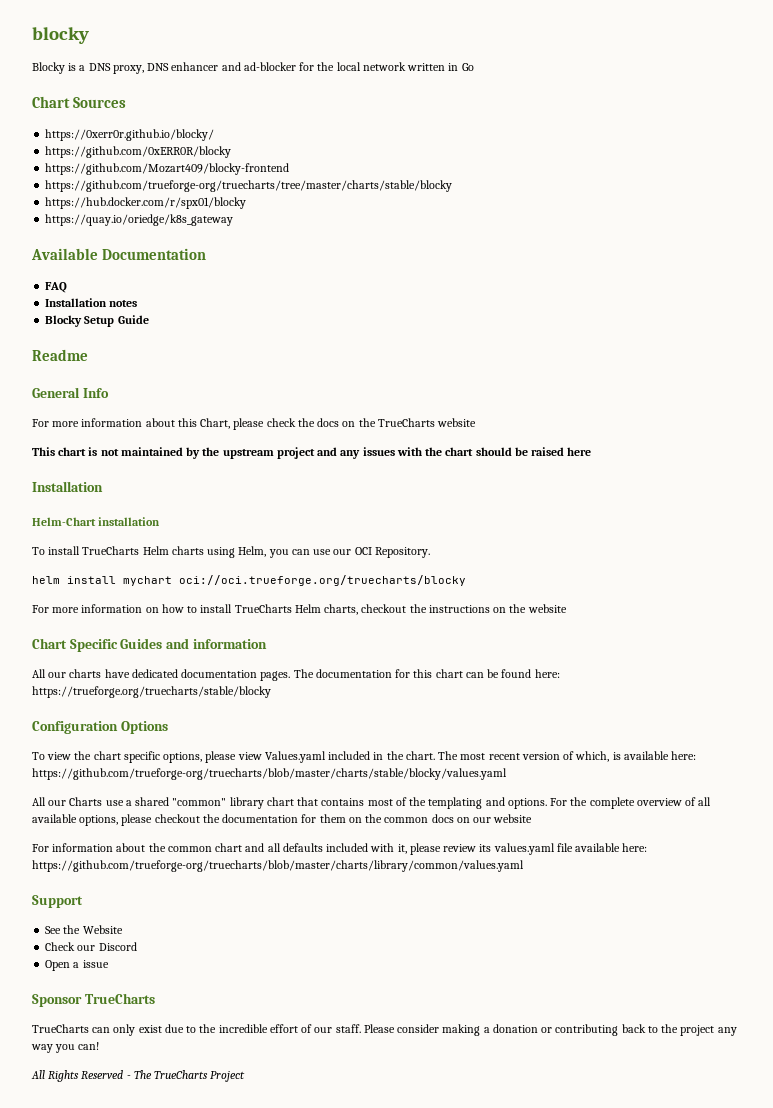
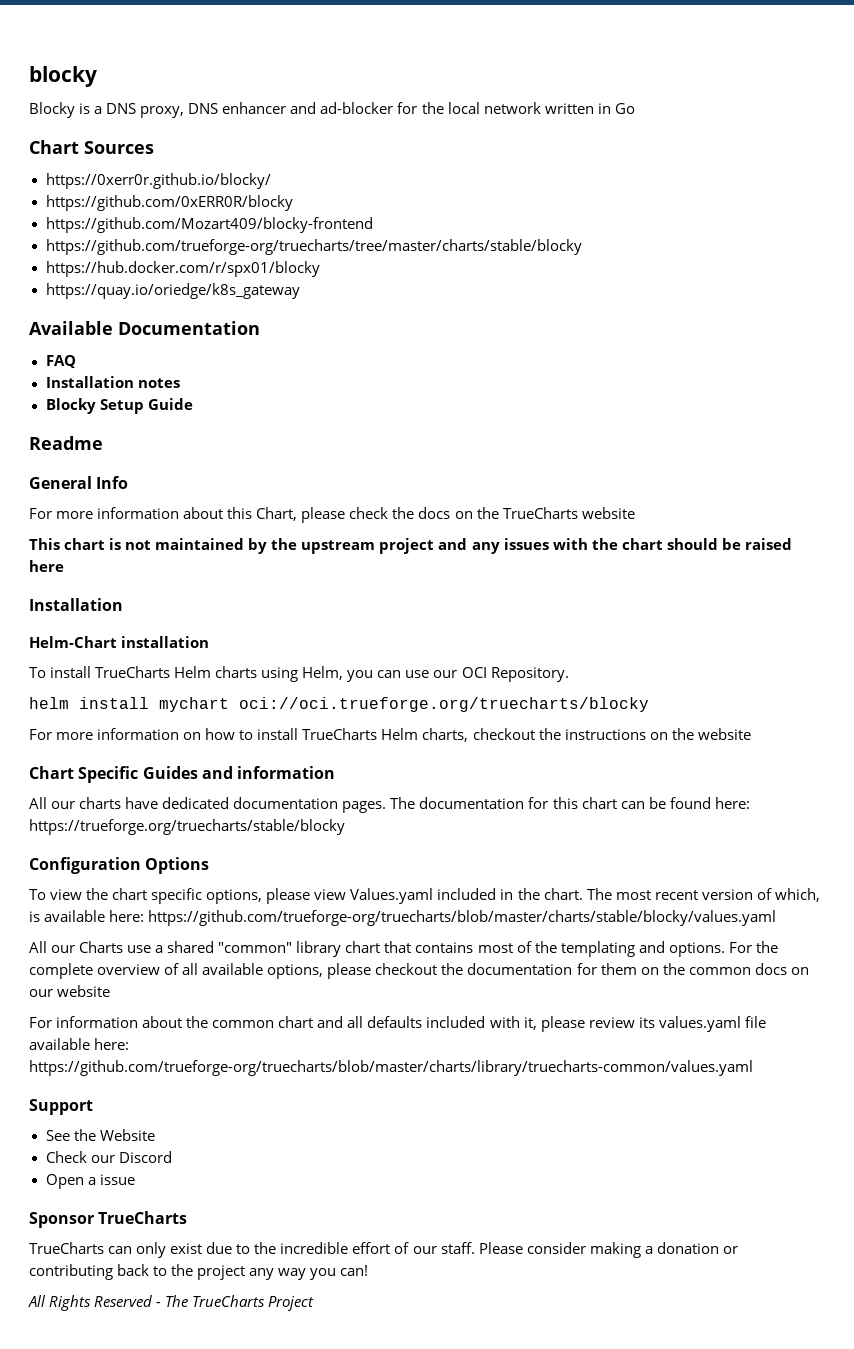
- For information about the common chart and all defaults included with it, please review its values.yaml file available here: https://github.com/trueforge-org/truecharts/blob/master/charts/library/common/values.yaml
+ For information about the common chart and all defaults included with it, please review its values.yaml file available here: https://github.com/trueforge-org/truecharts/blob/master/charts/library/truecharts-common/values.yaml

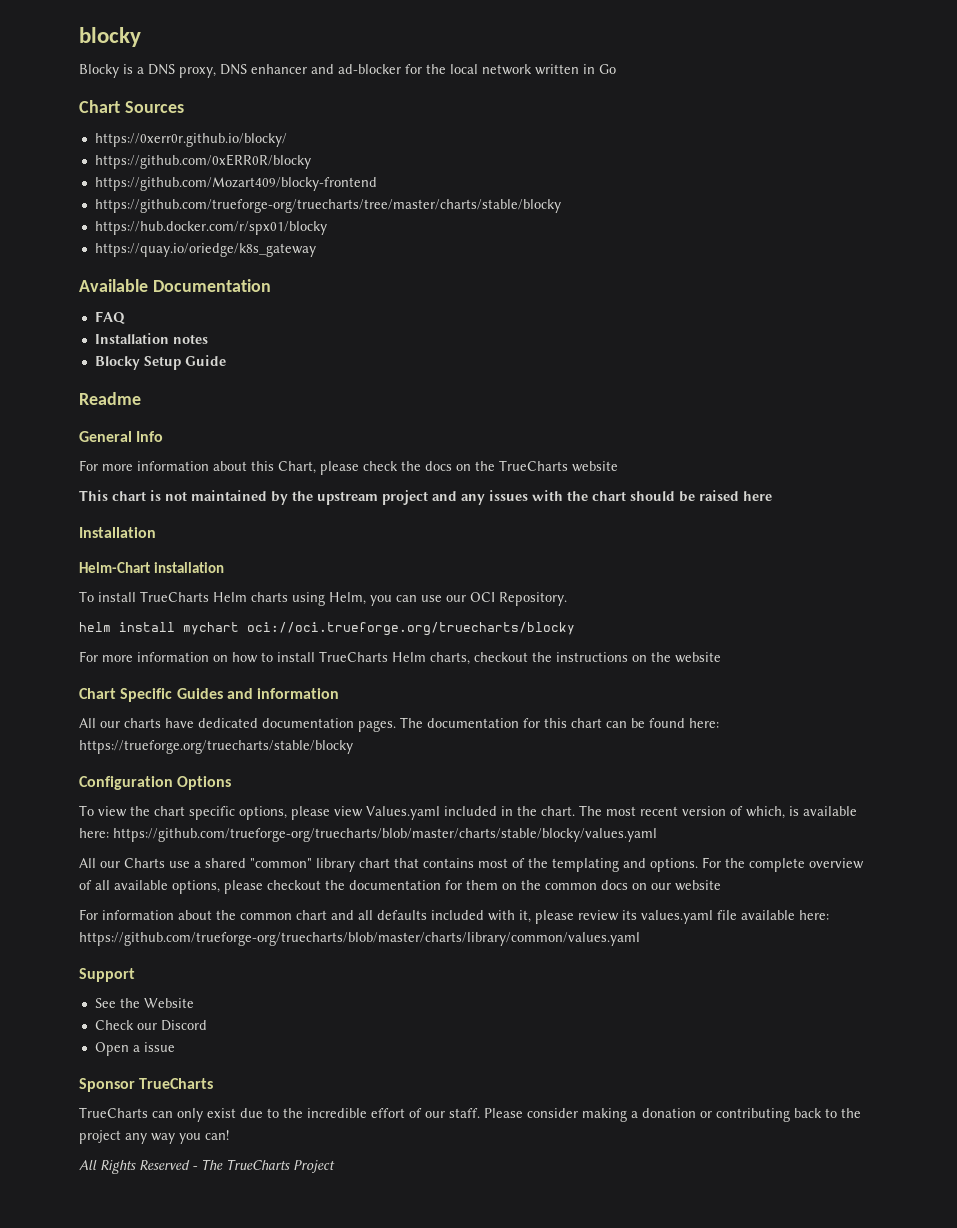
- For information about the common chart and all defaults included with it, please review its values.yaml file available here: https://github.com/trueforge-org/truecharts/blob/master/charts/library/truecharts-common/values.yaml
+ For information about the common chart and all defaults included with it, please review its values.yaml file available here: https://github.com/trueforge-org/truecharts/blob/master/charts/library/common/values.yaml

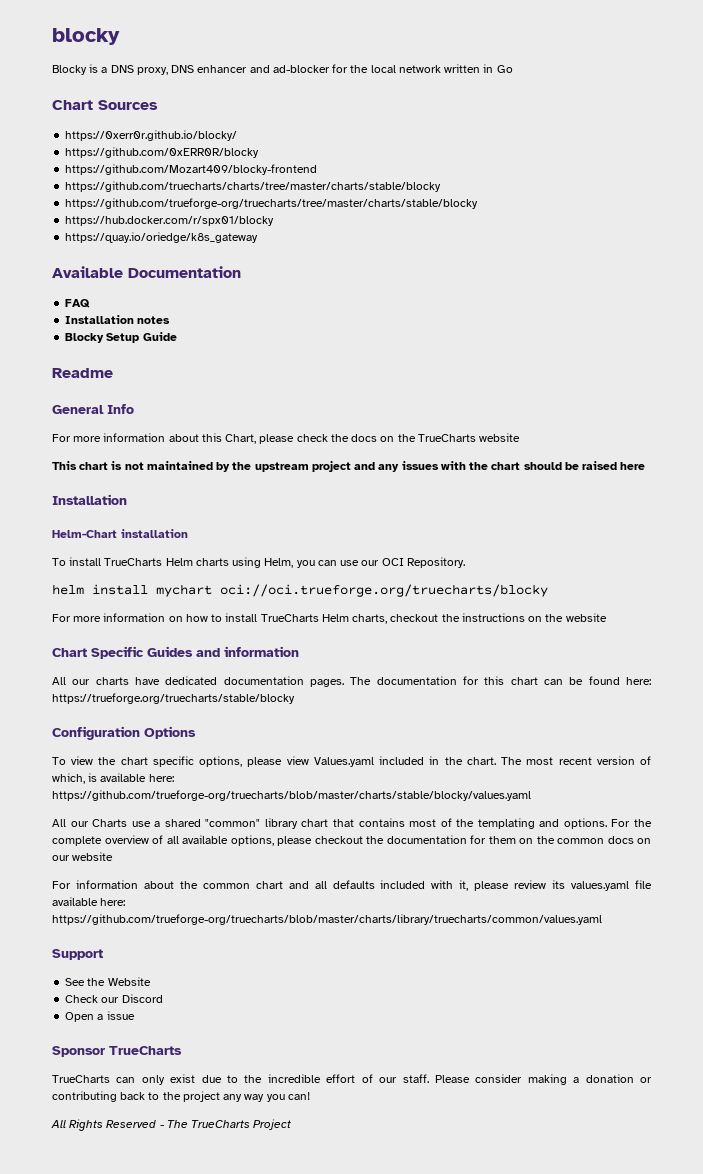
+ https://github.com/truecharts/charts/tree/master/charts/stable/blocky
- For information about the common chart and all defaults included with it, please review its values.yaml file available here: https://github.com/trueforge-org/truecharts/blob/master/charts/library/common/values.yaml
+ For information about the common chart and all defaults included with it, please review its values.yaml file available here: https://github.com/trueforge-org/truecharts/blob/master/charts/library/truecharts/common/values.yaml

